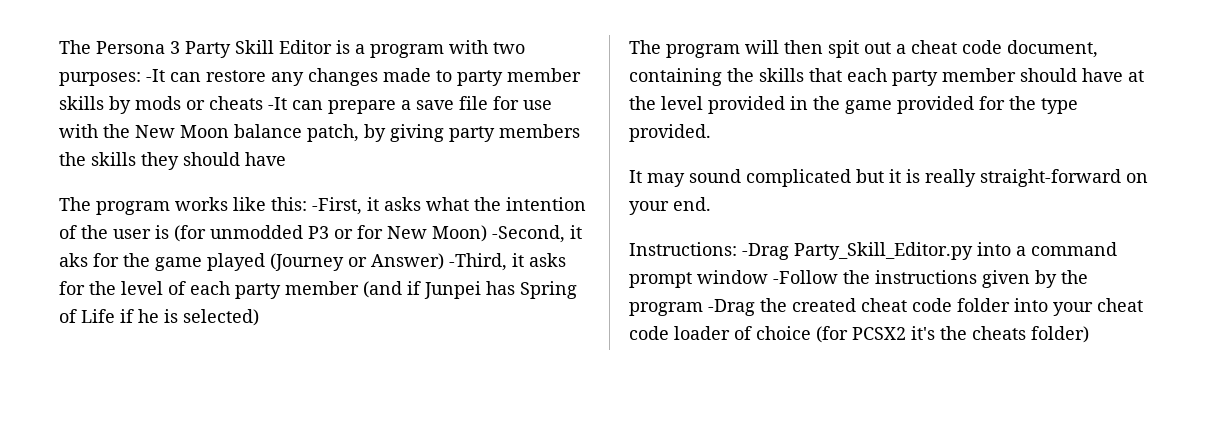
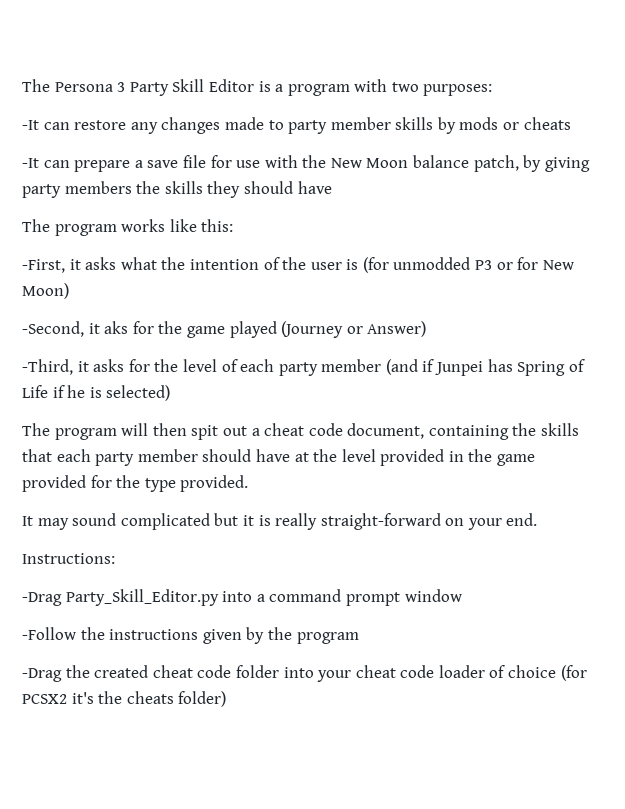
- The Persona 3 Party Skill Editor is a program with two purposes: -It can restore any changes made to party member skills by mods or cheats -It can prepare a save file for use with the New Moon balance patch, by giving party members the skills they should have
+ The Persona 3 Party Skill Editor is a program with two purposes:
+ -It can restore any changes made to party member skills by mods or cheats
+ -It can prepare a save file for use with the New Moon balance patch, by giving party members the skills they should have
- The program works like this: -First, it asks what the intention of the user is (for unmodded P3 or for New Moon) -Second, it aks for the game played (Journey or Answer) -Third, it asks for the level of each party member (and if Junpei has Spring of Life if he is selected)
+ The program works like this:
+ -First, it asks what the intention of the user is (for unmodded P3 or for New Moon)
+ -Second, it aks for the game played (Journey or Answer)
+ -Third, it asks for the level of each party member (and if Junpei has Spring of Life if he is selected)
- Instructions: -Drag Party_Skill_Editor.py into a command prompt window -Follow the instructions given by the program -Drag the created cheat code folder into your cheat code loader of choice (for PCSX2 it's the cheats folder)
+ Instructions:
+ -Drag Party_Skill_Editor.py into a command prompt window
+ -Follow the instructions given by the program
+ -Drag the created cheat code folder into your cheat code loader of choice (for PCSX2 it's the cheats folder)

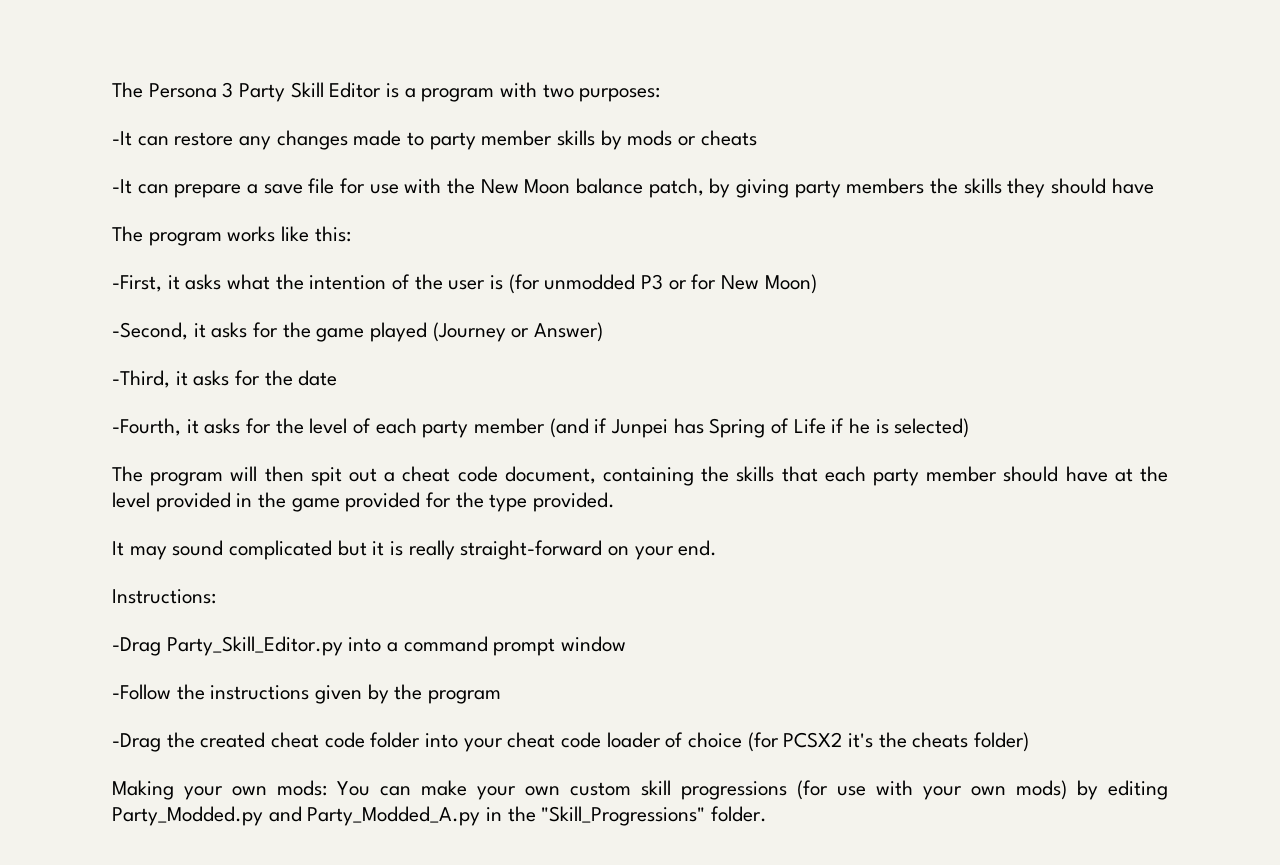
- -Second, it aks for the game played (Journey or Answer)
+ -Second, it asks for the game played (Journey or Answer)
- -Third, it asks for the level of each party member (and if Junpei has Spring of Life if he is selected)
+ -Third, it asks for the date
+ -Fourth, it asks for the level of each party member (and if Junpei has Spring of Life if he is selected)
+ Making your own mods: You can make your own custom skill progressions (for use with your own mods) by editing Party_Modded.py and Party_Modded_A.py in the "Skill_Progressions" folder.

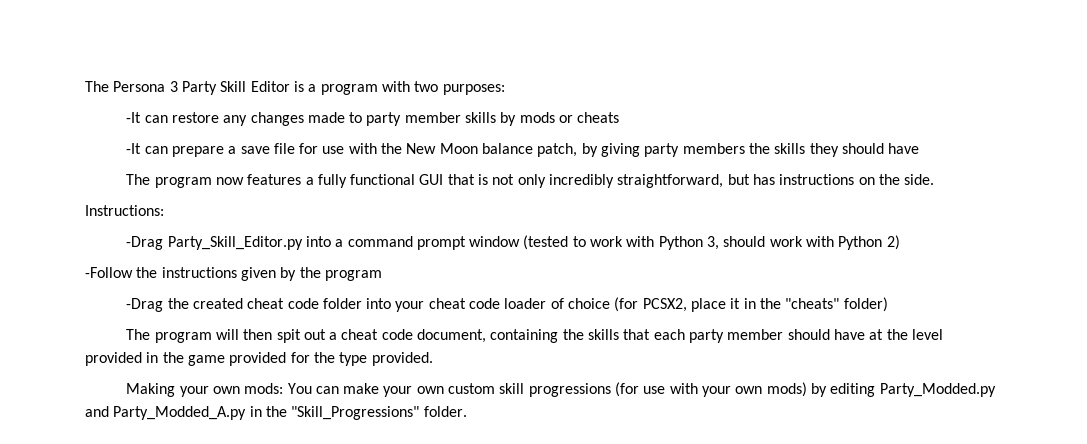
- The program works like this:
- -First, it asks what the intention of the user is (for unmodded P3 or for New Moon)
- -Second, it asks for the game played (Journey or Answer)
- -Third, it asks for the date
- -Fourth, it asks for the level of each party member (and if Junpei has Spring of Life if he is selected)
+ The program now features a fully functional GUI that is not only incredibly straightforward, but has instructions on the side.
+ Instructions:
+ -Drag Party_Skill_Editor.py into a command prompt window (tested to work with Python 3, should work with Python 2)
+ -Follow the instructions given by the program
+ -Drag the created cheat code folder into your cheat code loader of choice (for PCSX2, place it in the "cheats" folder)
- It may sound complicated but it is really straight-forward on your end.
- Instructions:
- -Drag Party_Skill_Editor.py into a command prompt window
- -Follow the instructions given by the program
- -Drag the created cheat code folder into your cheat code loader of choice (for PCSX2 it's the cheats folder)

